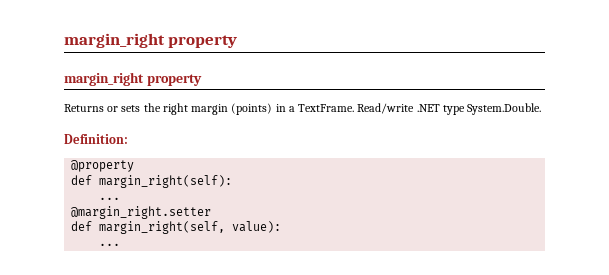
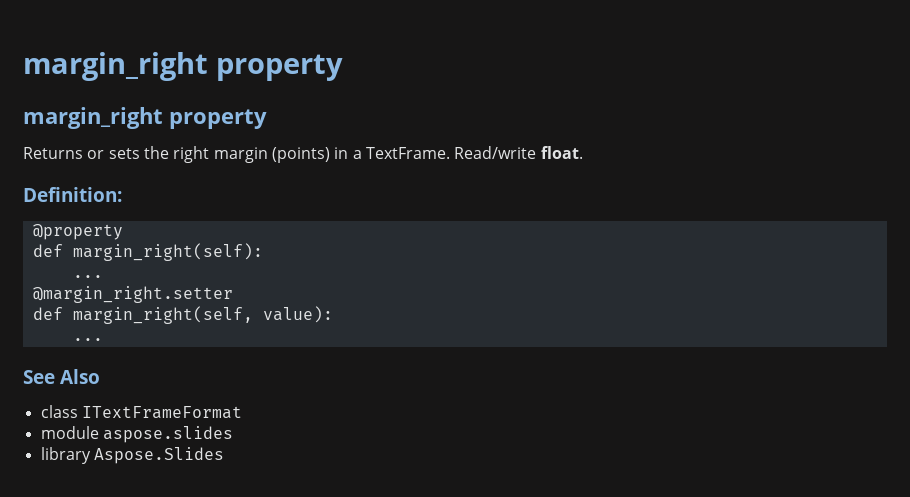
- Read/write .NET type System.Double.
+ Read/write float.
+ See Also
+ class ITextFrameFormat
+ module aspose.slides
+ library Aspose.Slides

